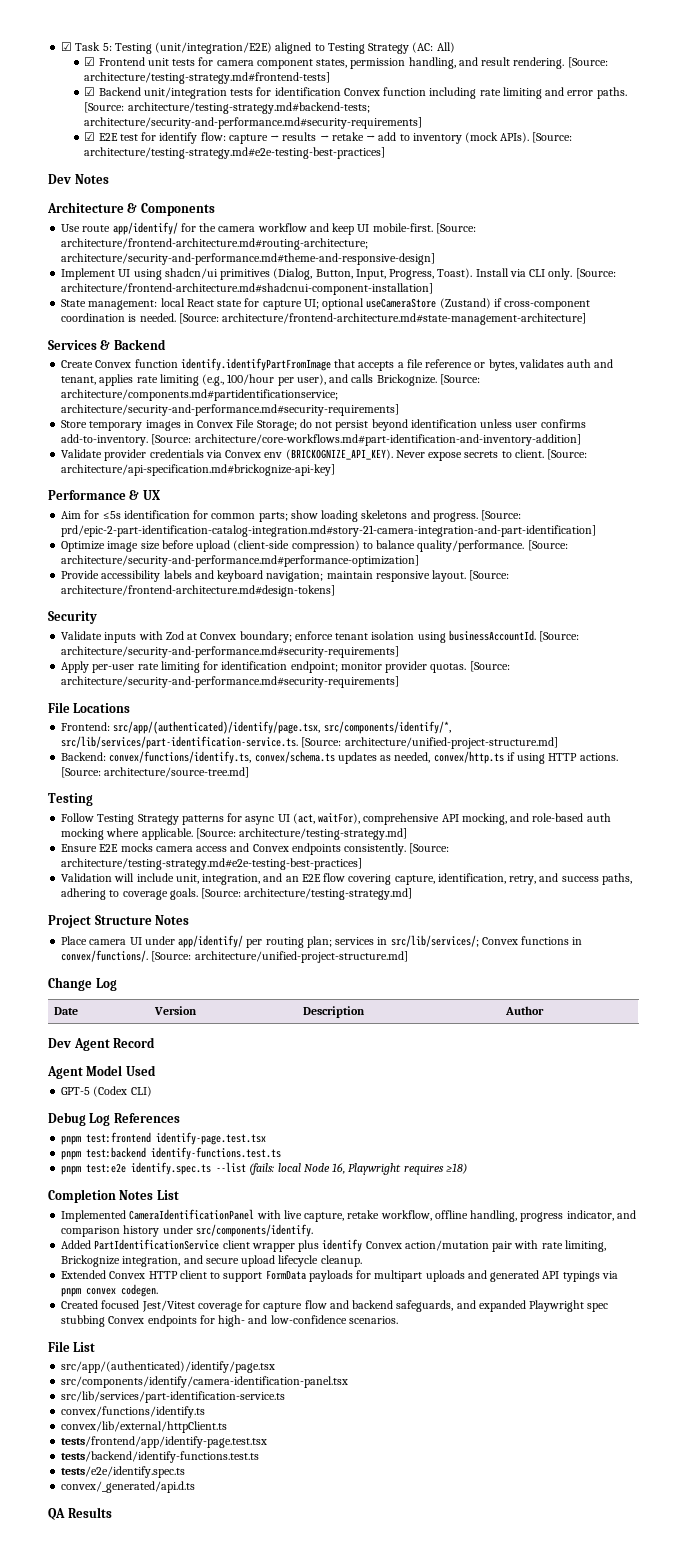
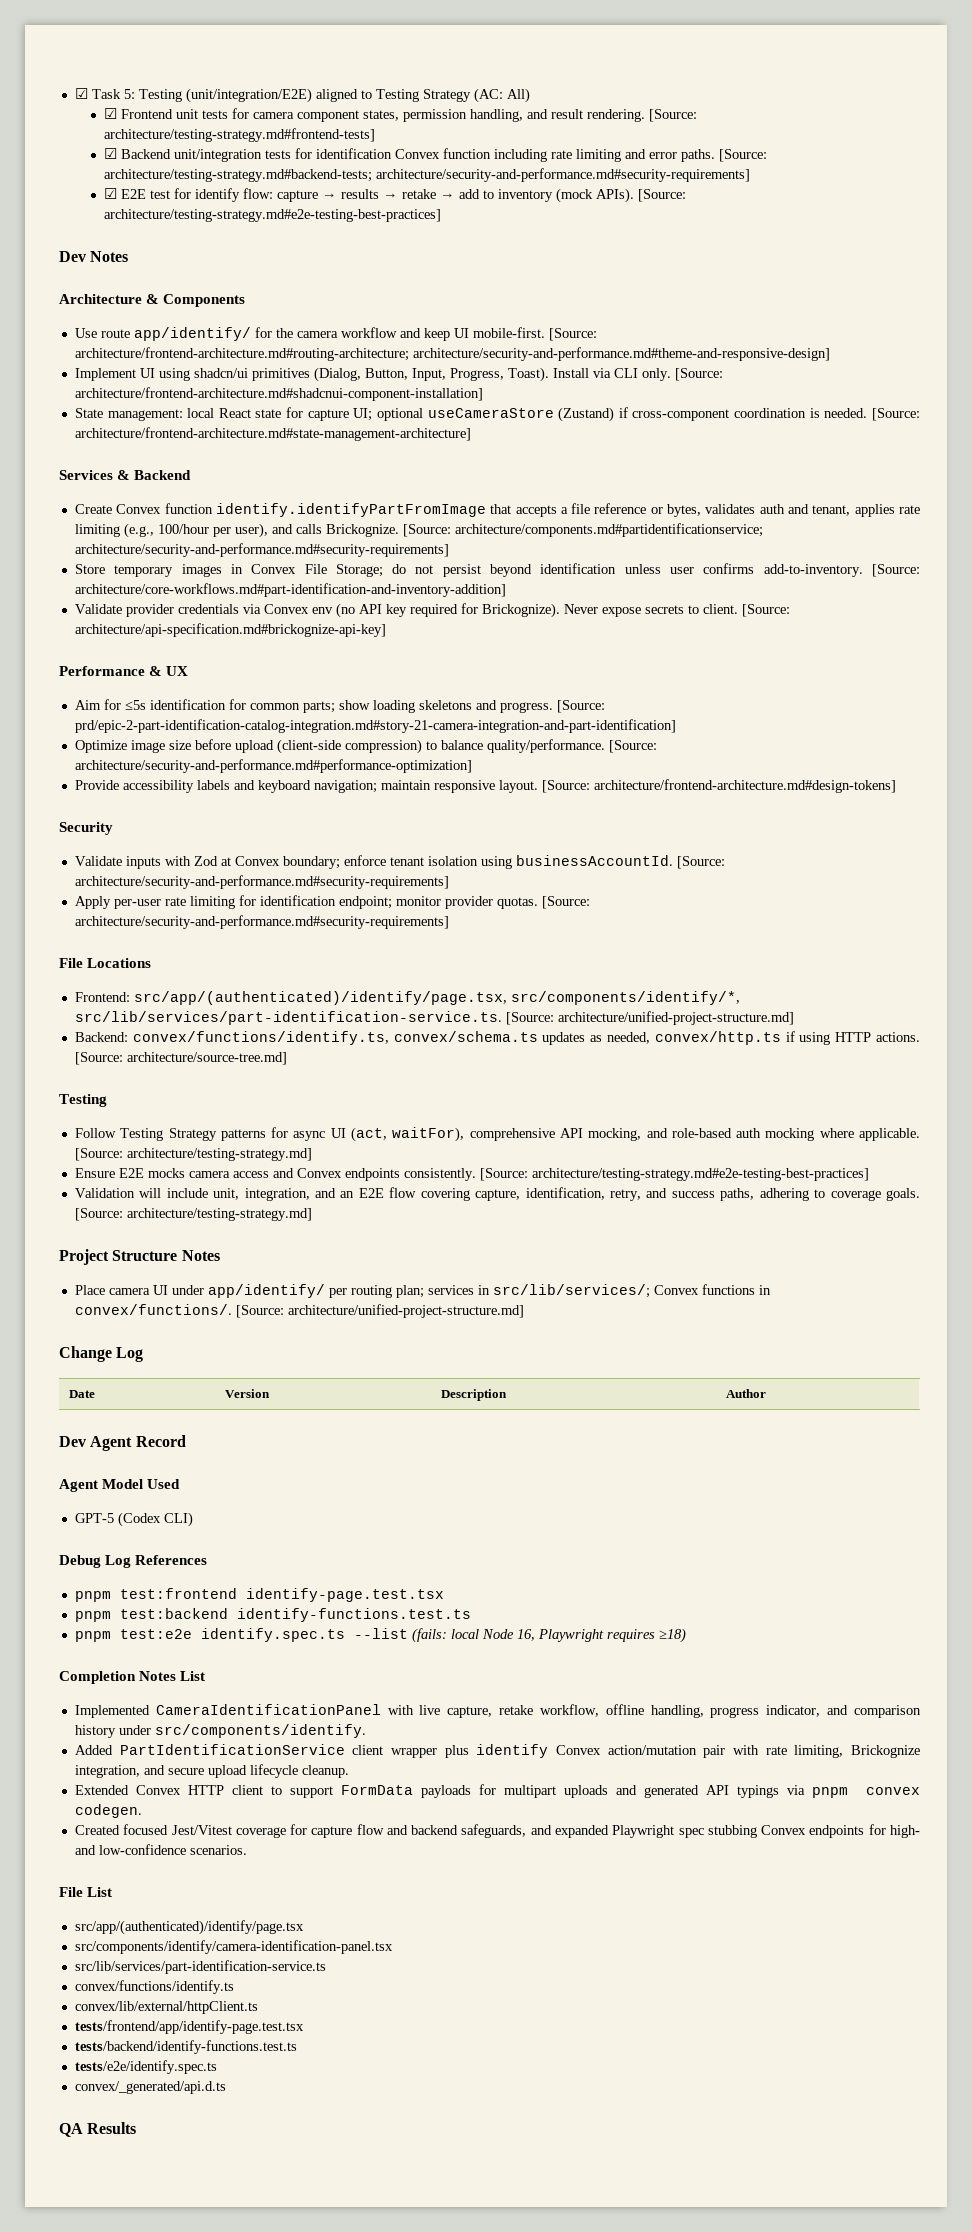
- Validate provider credentials via Convex env (BRICKOGNIZE_API_KEY).
+ Validate provider credentials via Convex env (no API key required for Brickognize).

